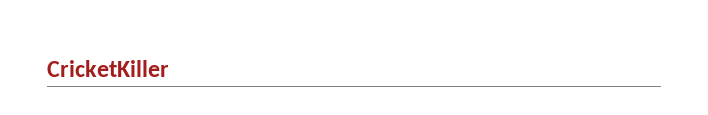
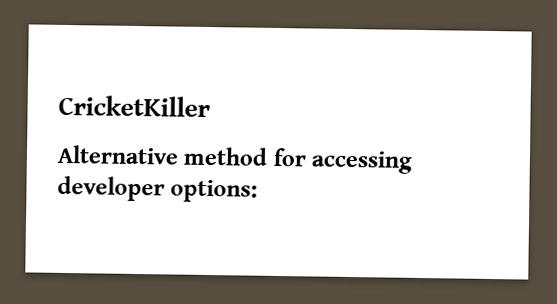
+ Alternative method for accessing developer options:

